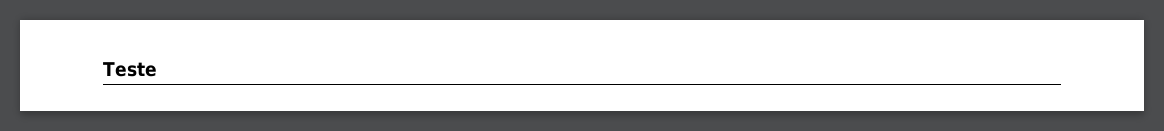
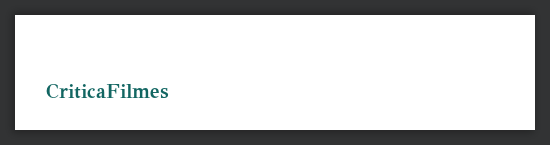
- Teste
+ CriticaFilmes

